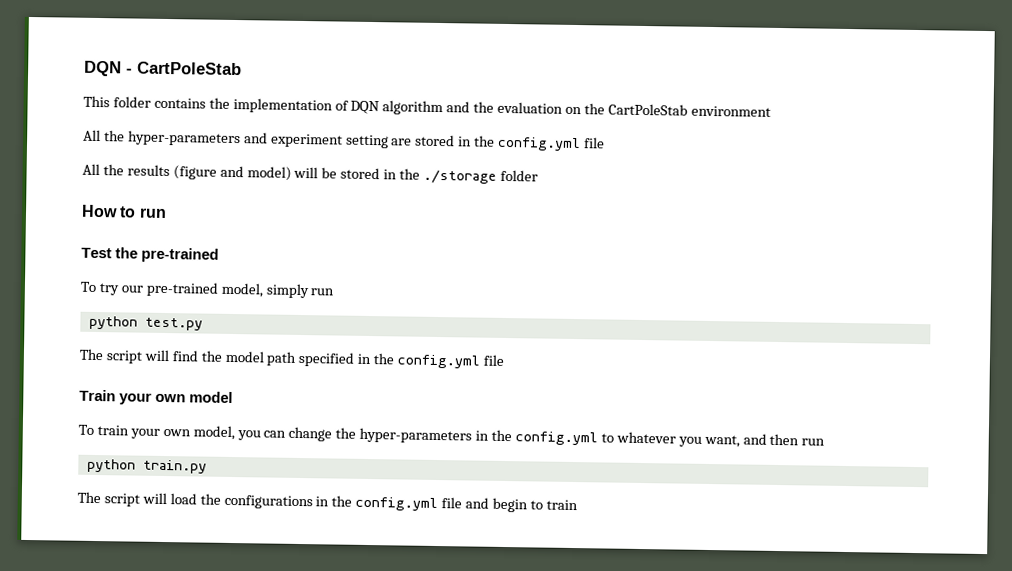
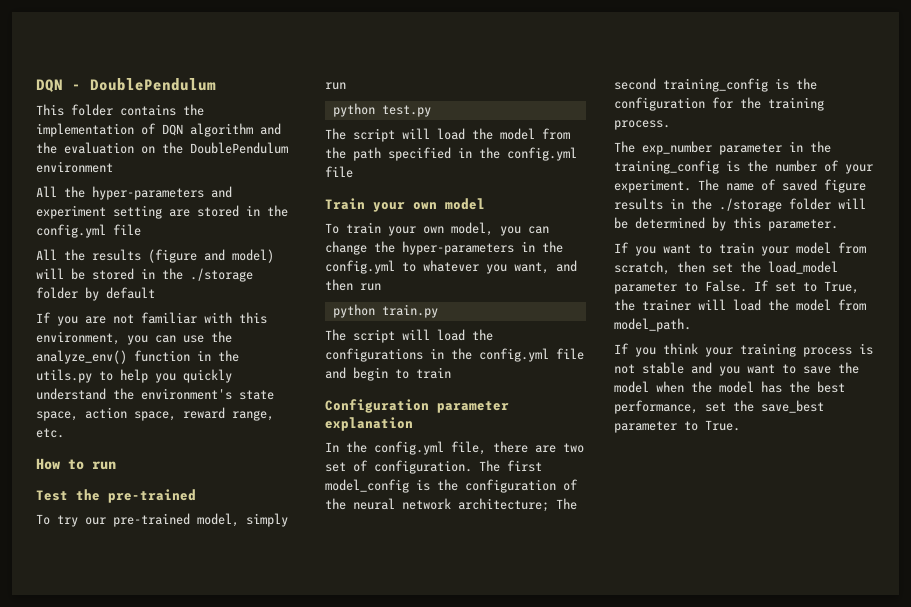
- DQN - CartPoleStab
+ DQN - DoublePendulum
- This folder contains the implementation of DQN algorithm and the evaluation on the CartPoleStab environment
+ This folder contains the implementation of DQN algorithm and the evaluation on the DoublePendulum environment
- All the results (figure and model) will be stored in the ./storage folder
+ All the results (figure and model) will be stored in the ./storage folder by default
+ If you are not familiar with this environment, you can use the analyze_env() function in the utils.py to help you quickly understand the environment's state space, action space, reward range, etc.
- The script will find the model path specified in the config.yml file
+ The script will load the model from the path specified in the config.yml file
+ Configuration parameter explanation
+ In the config.yml file, there are two set of configuration. The first model_config is the configuration of the neural network architecture; The second training_config is the configuration for the training process.
+ The exp_number parameter in the training_config is the number of your experiment. The name of saved figure results in the ./storage folder will be determined by this parameter.
+ If you want to train your model from scratch, then set the load_model parameter to False. If set to True, the trainer will load the model from model_path.
+ If you think your training process is not stable and you want to save the model when the model has the best performance, set the save_best parameter to True.

